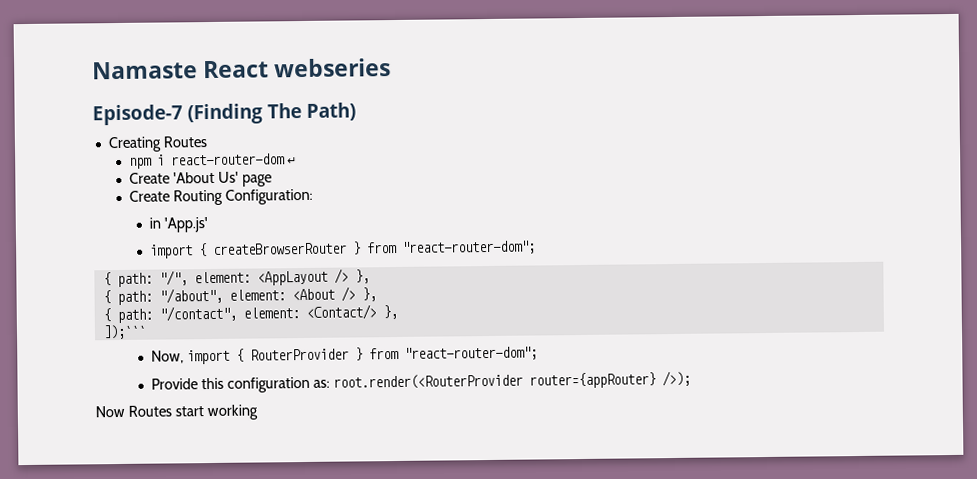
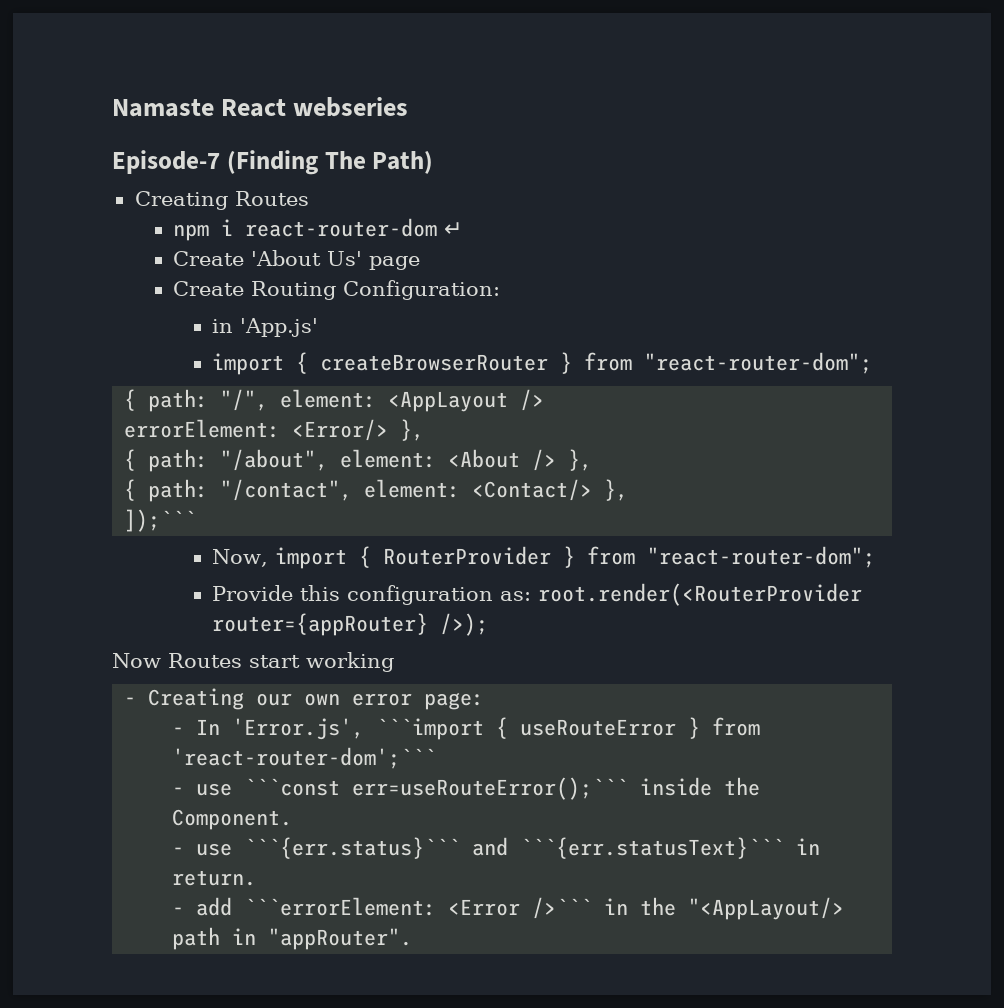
- { path: "/", element: <AppLayout /> },
+ { path: "/", element: <AppLayout />
+ errorElement: <Error/> },
+ - Creating our own error page:
+ - In 'Error.js', ```import { useRouteError } from 'react-router-dom';```
+ - use ```const err=useRouteError();``` inside the Component.
+ - use ```{err.status}``` and ```{err.statusText}``` in return.
+ - add ```errorElement: <Error />``` in the "<AppLayout/> path in "appRouter".

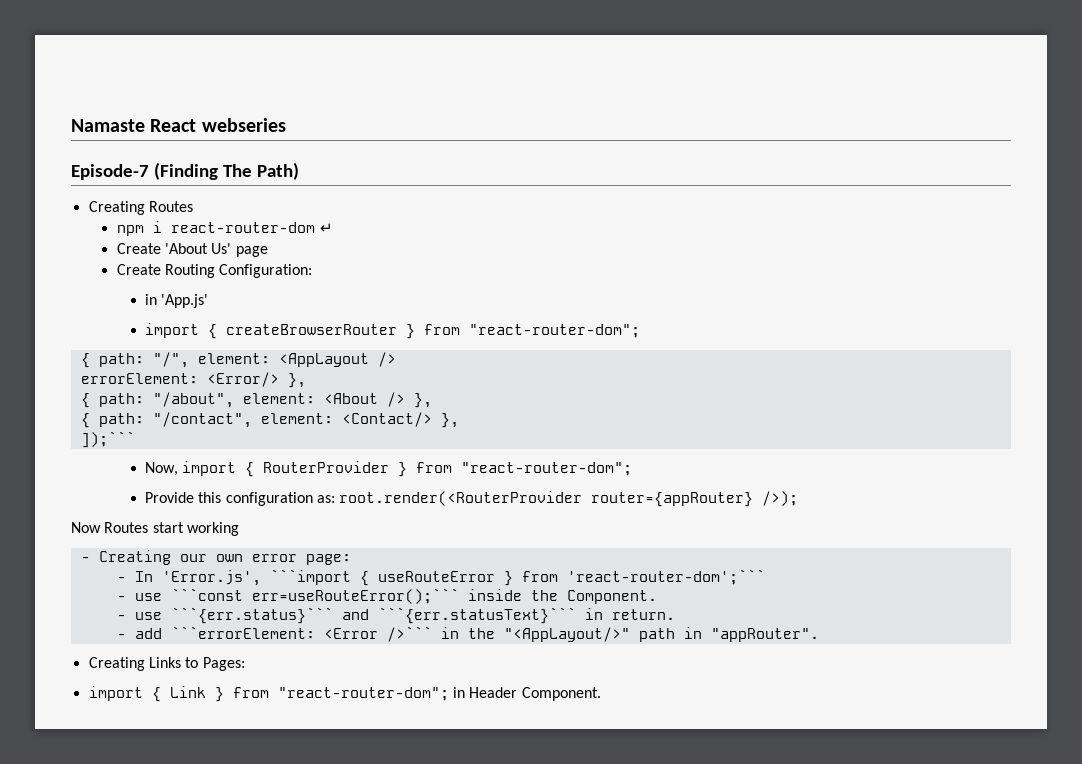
- - add ```errorElement: <Error />``` in the "<AppLayout/> path in "appRouter".
+ - add ```errorElement: <Error />``` in the "<AppLayout/>" path in "appRouter".
+ Creating Links to Pages:
+ import { Link } from "react-router-dom"; in Header Component.

